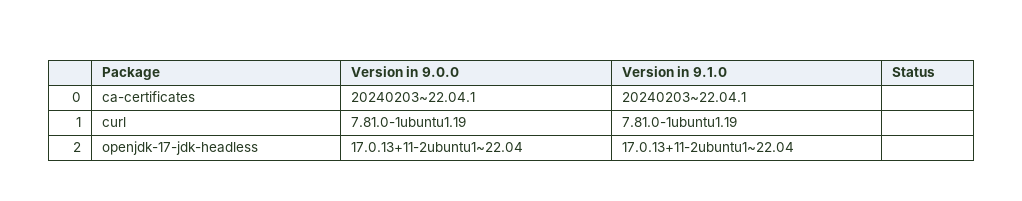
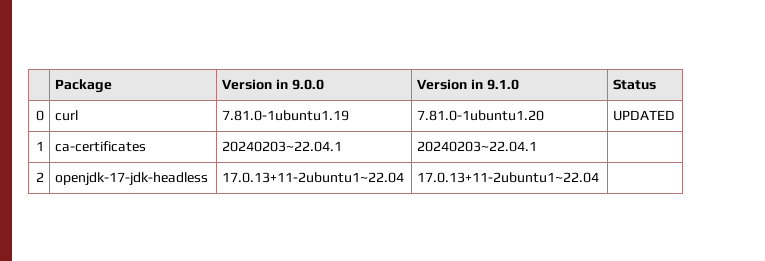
- 0 | ca-certificates | 20240203~22.04.1 | 20240203~22.04.1 |
+ 0 | curl | 7.81.0-1ubuntu1.19 | 7.81.0-1ubuntu1.20 | UPDATED
+ 1 | ca-certificates | 20240203~22.04.1 | 20240203~22.04.1 |
- 1 | curl | 7.81.0-1ubuntu1.19 | 7.81.0-1ubuntu1.19 |

